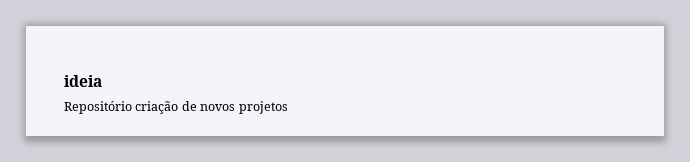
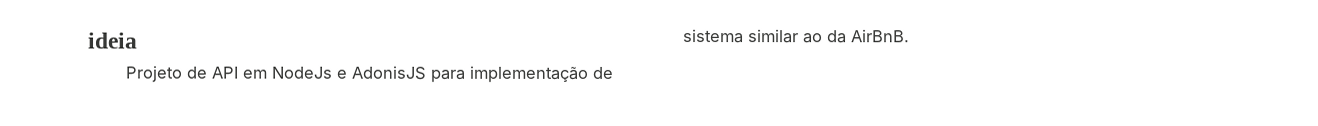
- Repositório criação de novos projetos
+ Projeto de API em NodeJs e AdonisJS para implementação de sistema similar ao da AirBnB.

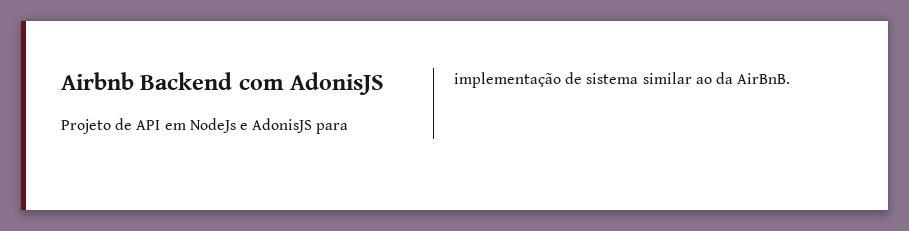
- ideia
+ Airbnb Backend com AdonisJS

